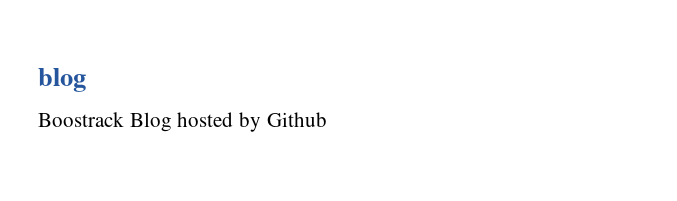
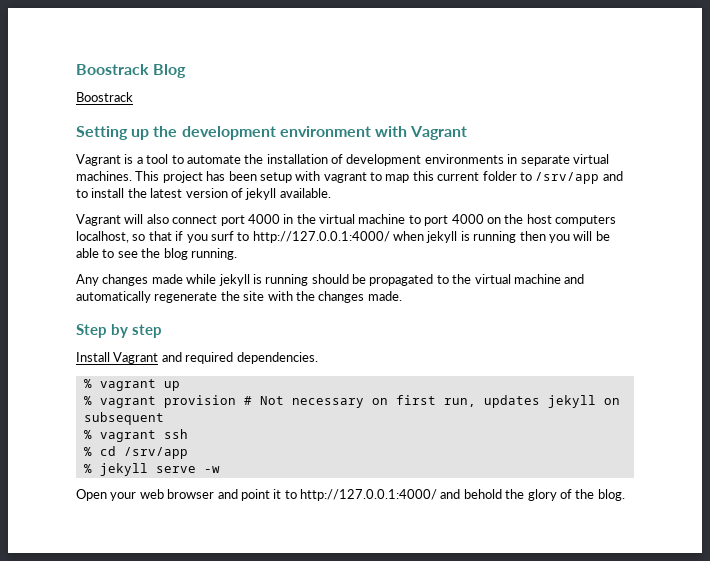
- blog
- Boostrack Blog hosted by Github
+ Boostrack Blog
+ Boostrack
+ Setting up the development environment with Vagrant
+ Vagrant is a tool to automate the installation of development environments in separate virtual machines. This project has been setup with vagrant to map this current folder to /srv/app and to install the latest version of jekyll available.
+ Vagrant will also connect port 4000 in the virtual machine to port 4000 on the host computers localhost, so that if you surf to http://127.0.0.1:4000/ when jekyll is running then you will be able to see the blog running.
+ Any changes made while jekyll is running should be propagated to the virtual machine and automatically regenerate the site with the changes made.
+ Step by step
+ Install Vagrant and required dependencies.
+ % vagrant up
+ % vagrant provision # Not necessary on first run, updates jekyll on subsequent
+ % vagrant ssh
+ % cd /srv/app
+ % jekyll serve -w
+ Open your web browser and point it to http://127.0.0.1:4000/ and behold the glory of the blog.

